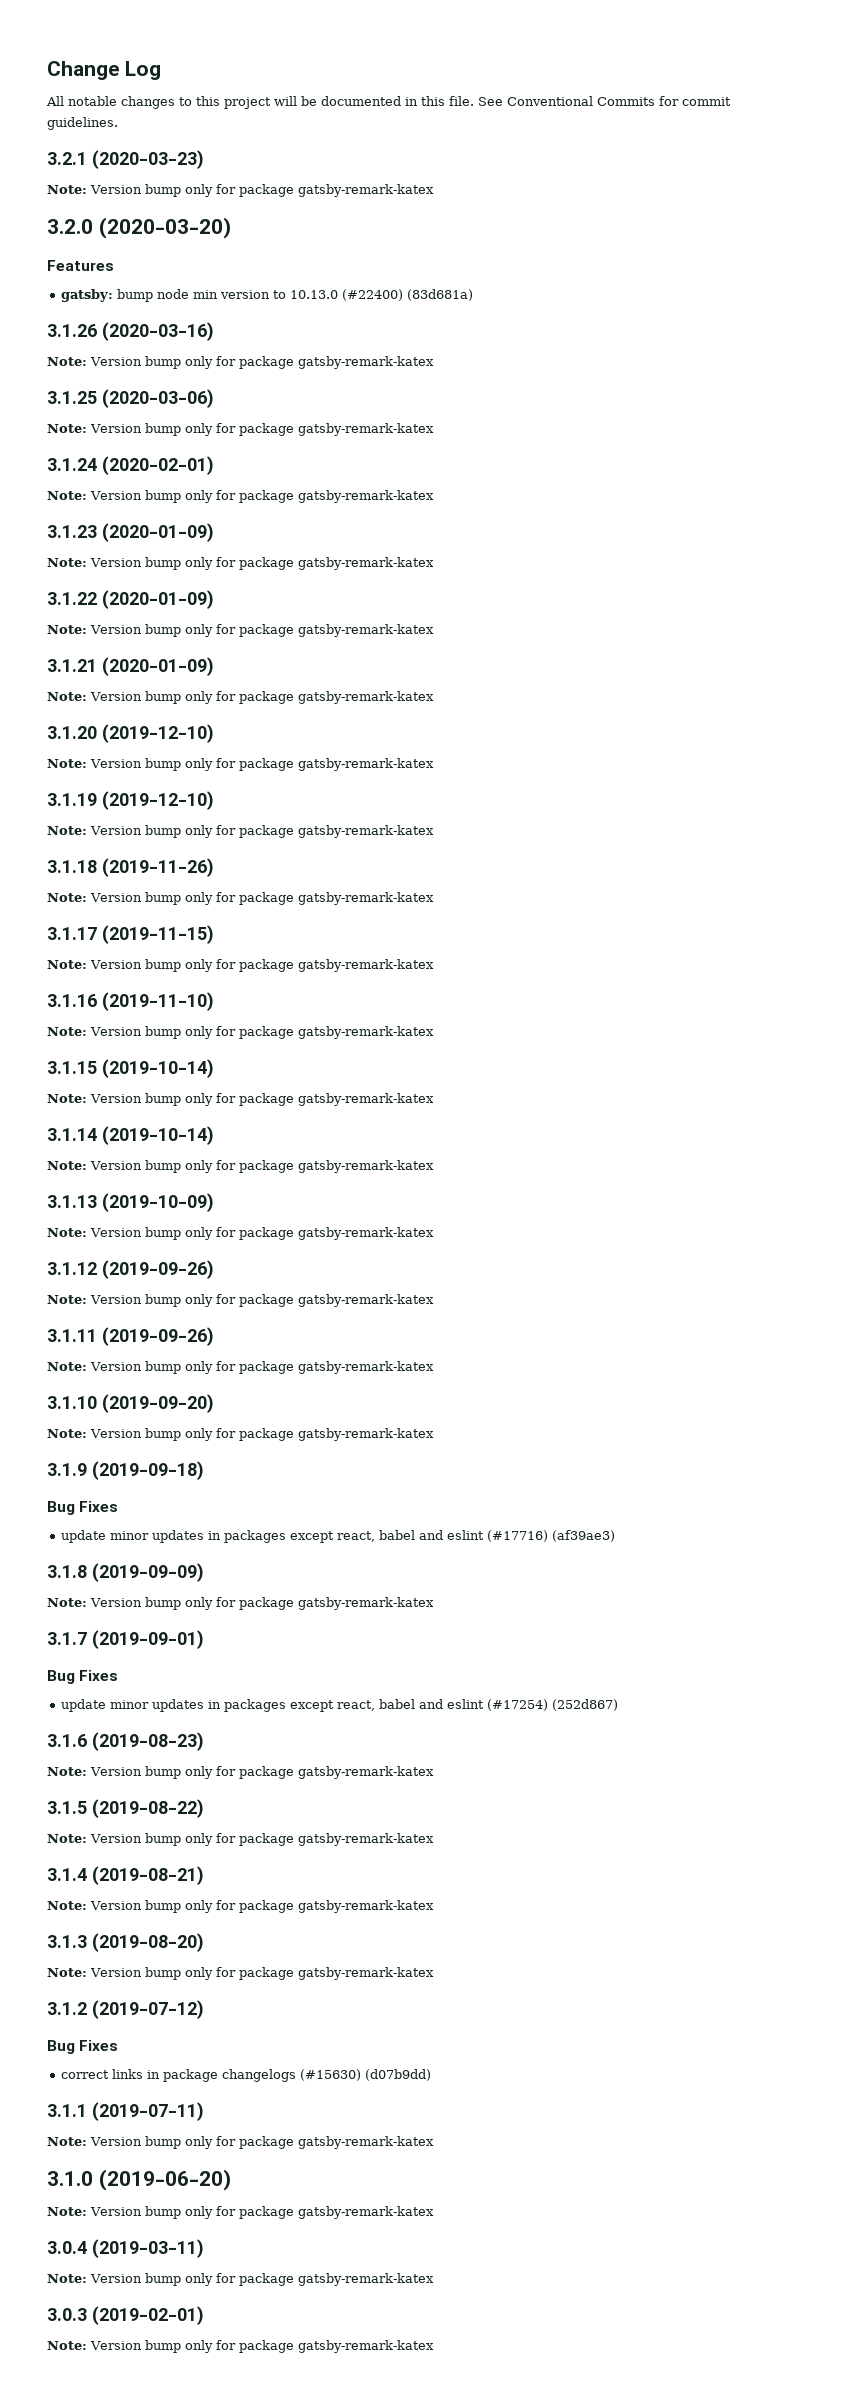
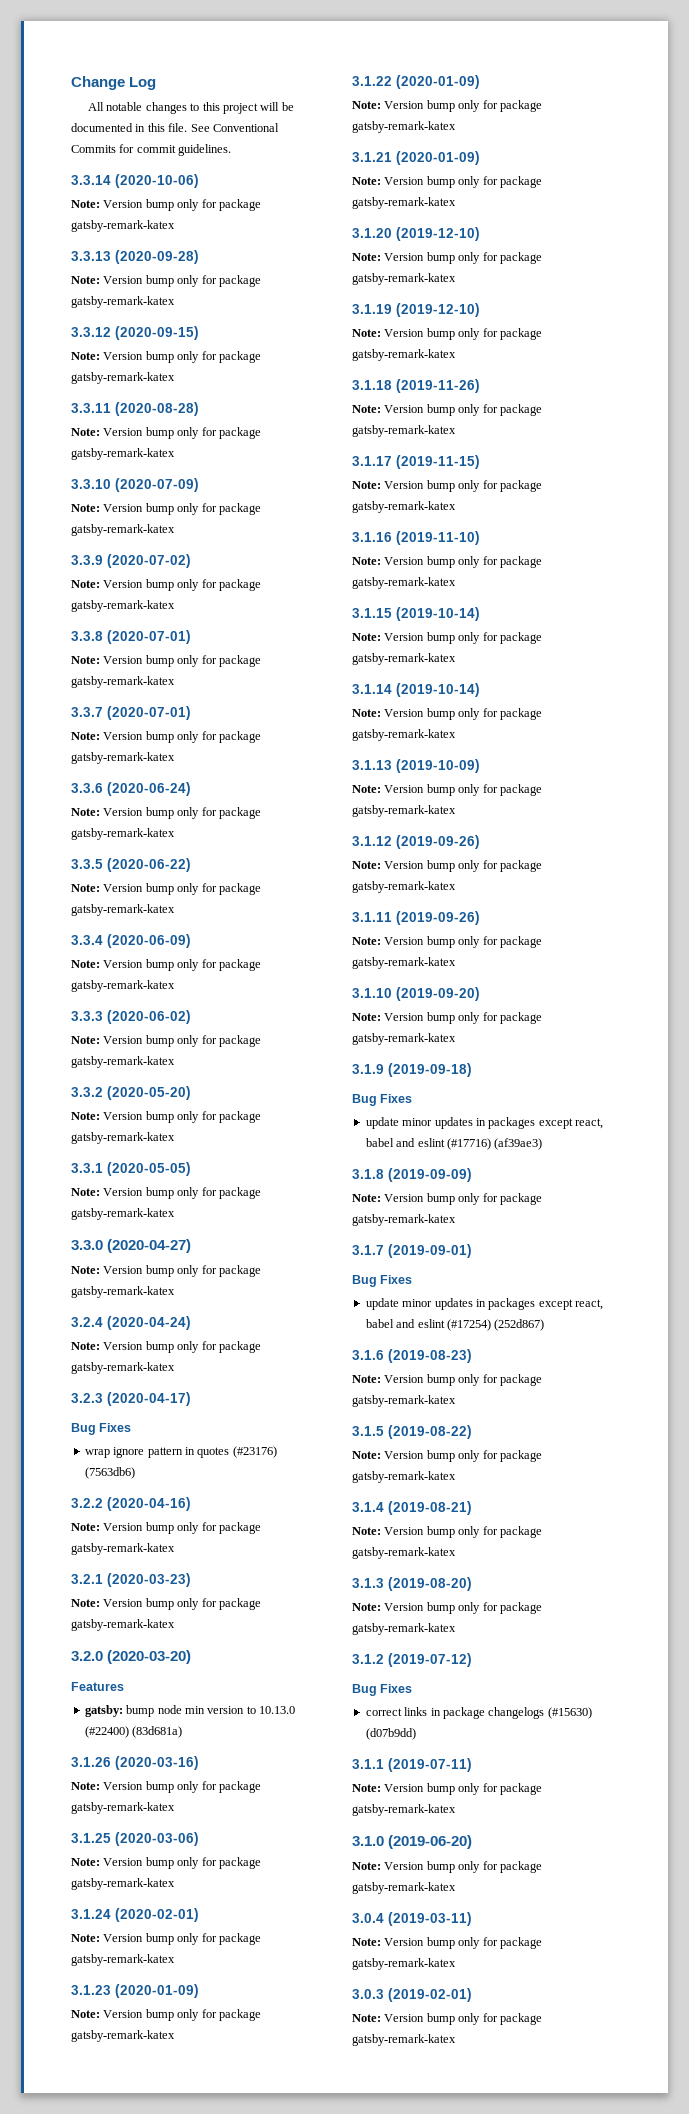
+ 3.3.14 (2020-10-06)
+ Note: Version bump only for package gatsby-remark-katex
+ 3.3.13 (2020-09-28)
+ Note: Version bump only for package gatsby-remark-katex
+ 3.3.12 (2020-09-15)
+ Note: Version bump only for package gatsby-remark-katex
+ 3.3.11 (2020-08-28)
+ Note: Version bump only for package gatsby-remark-katex
+ 3.3.10 (2020-07-09)
+ Note: Version bump only for package gatsby-remark-katex
+ 3.3.9 (2020-07-02)
+ Note: Version bump only for package gatsby-remark-katex
+ 3.3.8 (2020-07-01)
+ Note: Version bump only for package gatsby-remark-katex
+ 3.3.7 (2020-07-01)
+ Note: Version bump only for package gatsby-remark-katex
+ 3.3.6 (2020-06-24)
+ Note: Version bump only for package gatsby-remark-katex
+ 3.3.5 (2020-06-22)
+ Note: Version bump only for package gatsby-remark-katex
+ 3.3.4 (2020-06-09)
+ Note: Version bump only for package gatsby-remark-katex
+ 3.3.3 (2020-06-02)
+ Note: Version bump only for package gatsby-remark-katex
+ 3.3.2 (2020-05-20)
+ Note: Version bump only for package gatsby-remark-katex
+ 3.3.1 (2020-05-05)
+ Note: Version bump only for package gatsby-remark-katex
+ 3.3.0 (2020-04-27)
+ Note: Version bump only for package gatsby-remark-katex
+ 3.2.4 (2020-04-24)
+ Note: Version bump only for package gatsby-remark-katex
+ 3.2.3 (2020-04-17)
+ Bug Fixes
+ wrap ignore pattern in quotes (#23176) (7563db6)
+ 3.2.2 (2020-04-16)
+ Note: Version bump only for package gatsby-remark-katex

